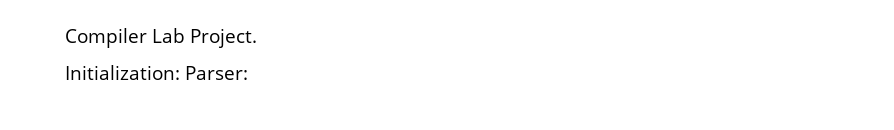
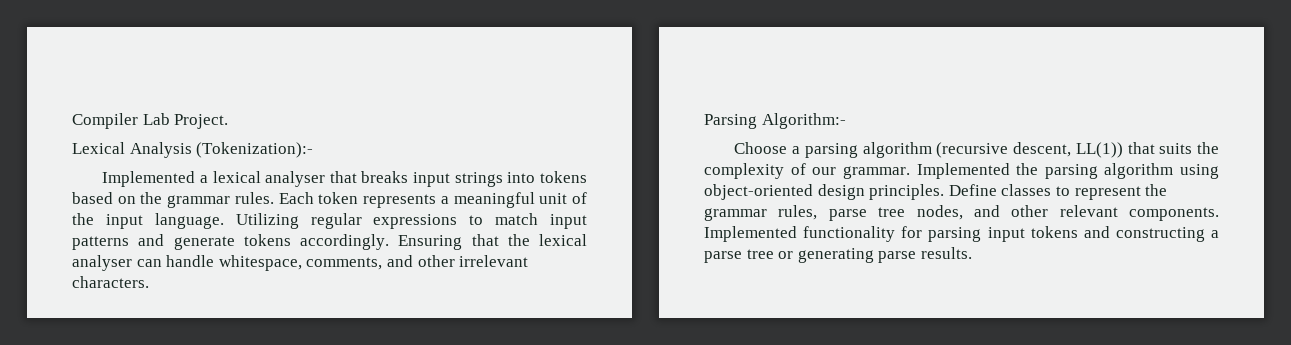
- Initialization: Parser:
+ Lexical Analysis (Tokenization):-
+ Implemented a lexical analyser that breaks input strings into tokens based on the grammar rules. Each token represents a meaningful unit of the input language. Utilizing regular expressions to match input patterns and generate tokens accordingly. Ensuring that the lexical analyser can handle whitespace, comments, and other irrelevant characters.
+ Parsing Algorithm:-
+ Choose a parsing algorithm (recursive descent, LL(1)) that suits the complexity of our grammar. Implemented the parsing algorithm using object-oriented design principles. Define classes to represent the grammar rules, parse tree nodes, and other relevant components. Implemented functionality for parsing input tokens and constructing a parse tree or generating parse results.

